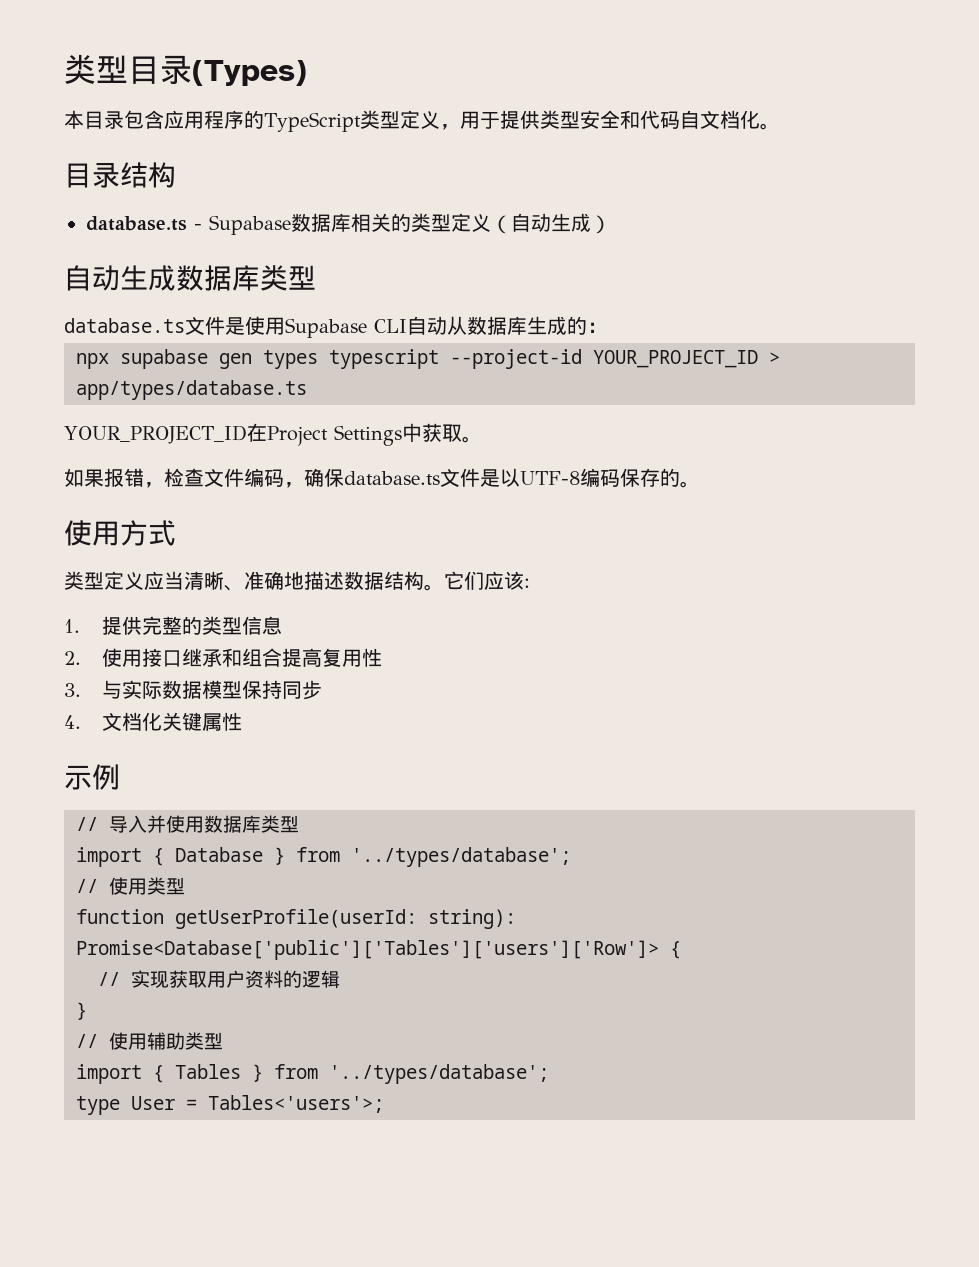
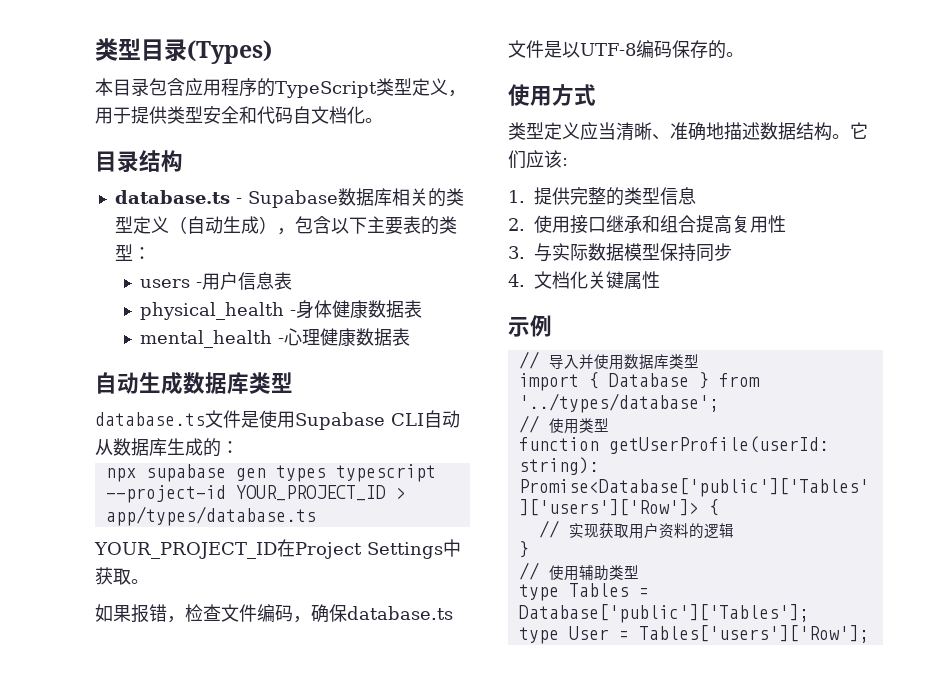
- database.ts - Supabase数据库相关的类型定义（自动生成）
+ database.ts - Supabase数据库相关的类型定义（自动生成），包含以下主要表的类型：
+ users -用户信息表
+ physical_health -身体健康数据表
+ mental_health -心理健康数据表
- import { Tables } from '../types/database';
+ type Tables = Database['public']['Tables'];
- type User = Tables<'users'>;
+ type User = Tables['users']['Row'];

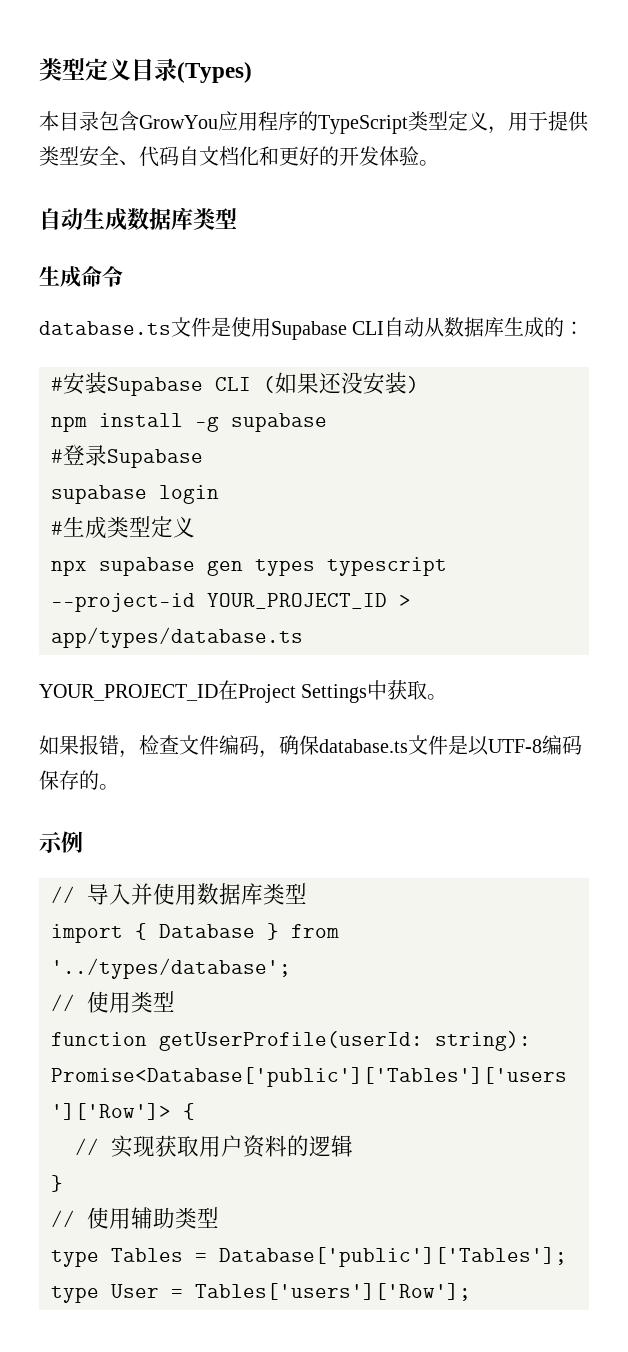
- 类型目录(Types)
+ 类型定义目录(Types)
- 本目录包含应用程序的TypeScript类型定义，用于提供类型安全和代码自文档化。
- 目录结构
- database.ts - Supabase数据库相关的类型定义（自动生成），包含以下主要表的类型：
- users -用户信息表
- physical_health -身体健康数据表
- mental_health -心理健康数据表
+ 本目录包含GrowYou应用程序的TypeScript类型定义，用于提供类型安全、代码自文档化和更好的开发体验。
+ 生成命令
+ #安装Supabase CLI (如果还没安装)
+ npm install -g supabase
+ #登录Supabase
+ supabase login
+ #生成类型定义
- 使用方式
- 类型定义应当清晰、准确地描述数据结构。它们应该:
- 1.提供完整的类型信息
- 2.使用接口继承和组合提高复用性
- 3.与实际数据模型保持同步
- 4.文档化关键属性

